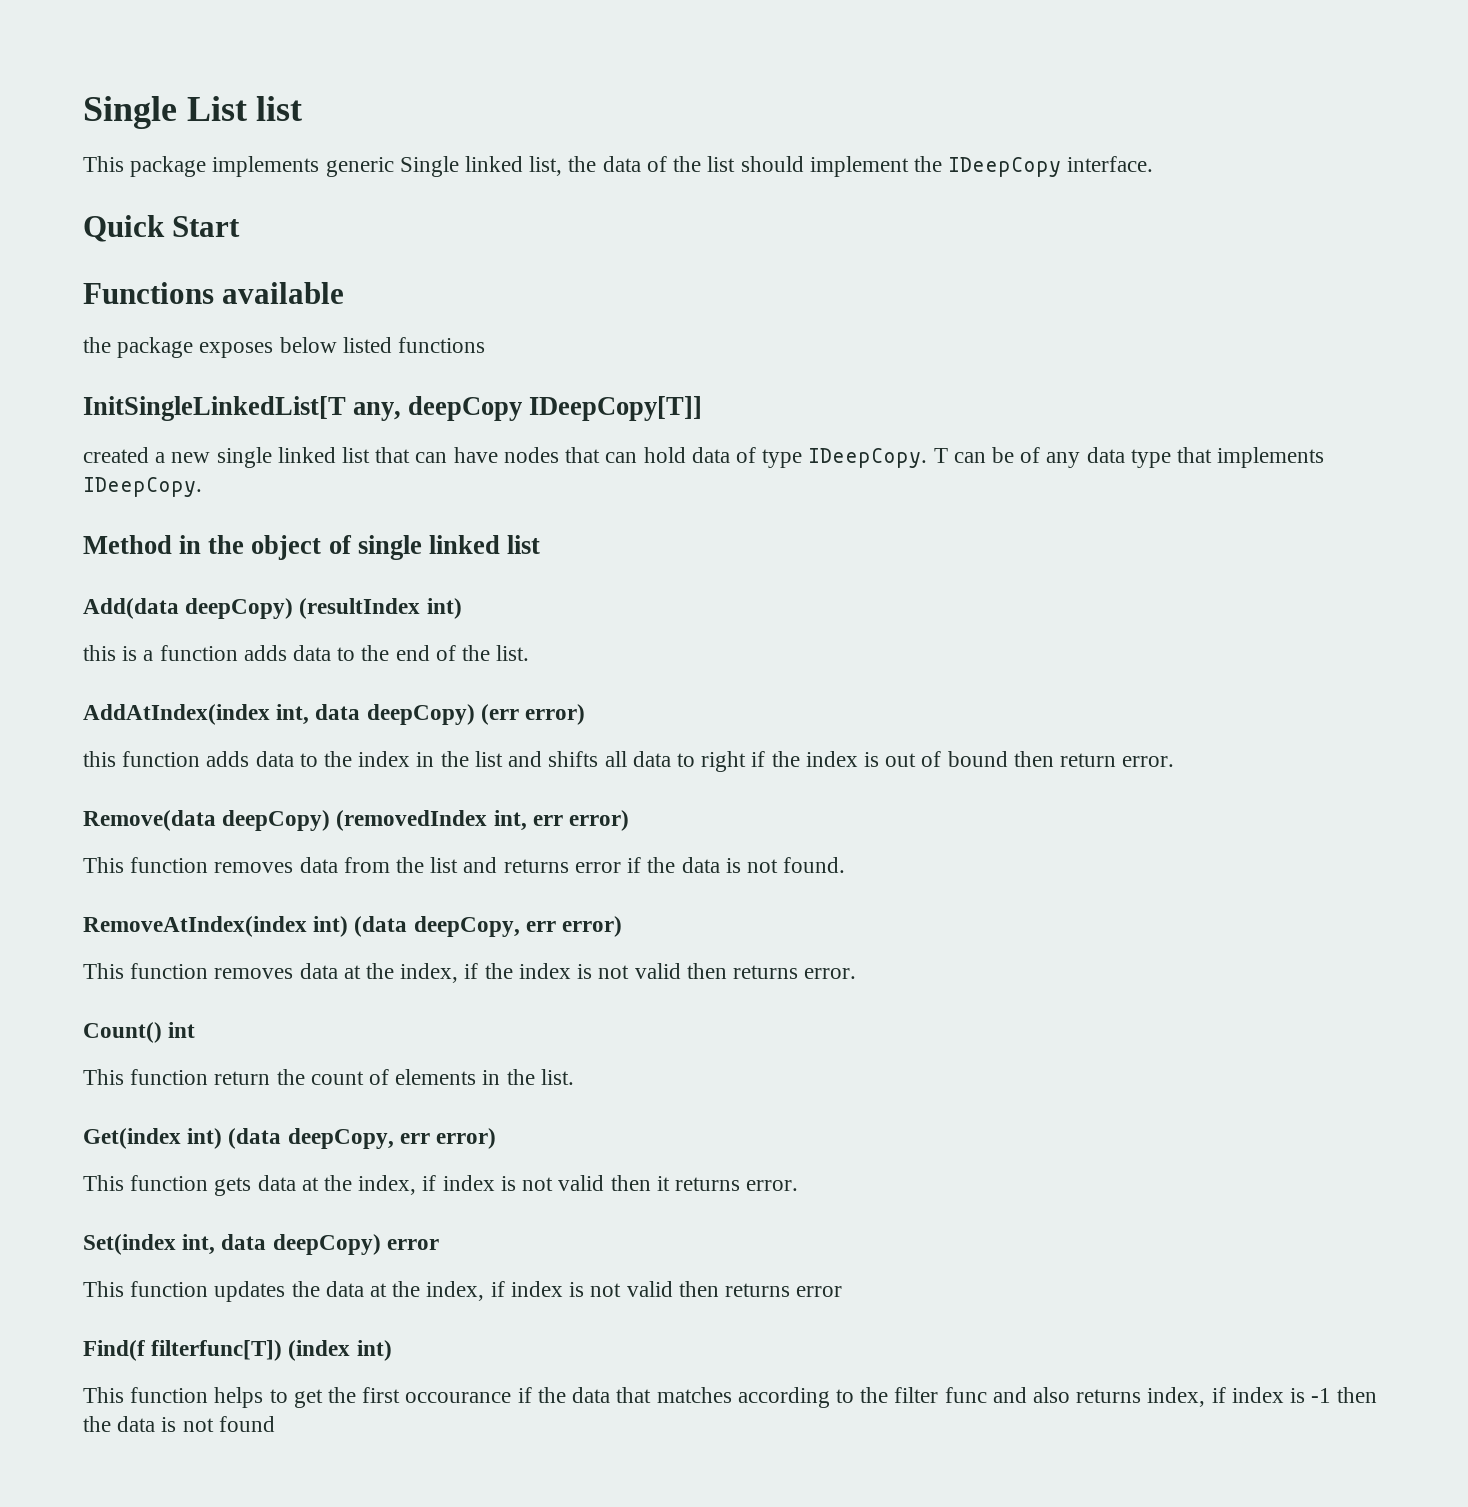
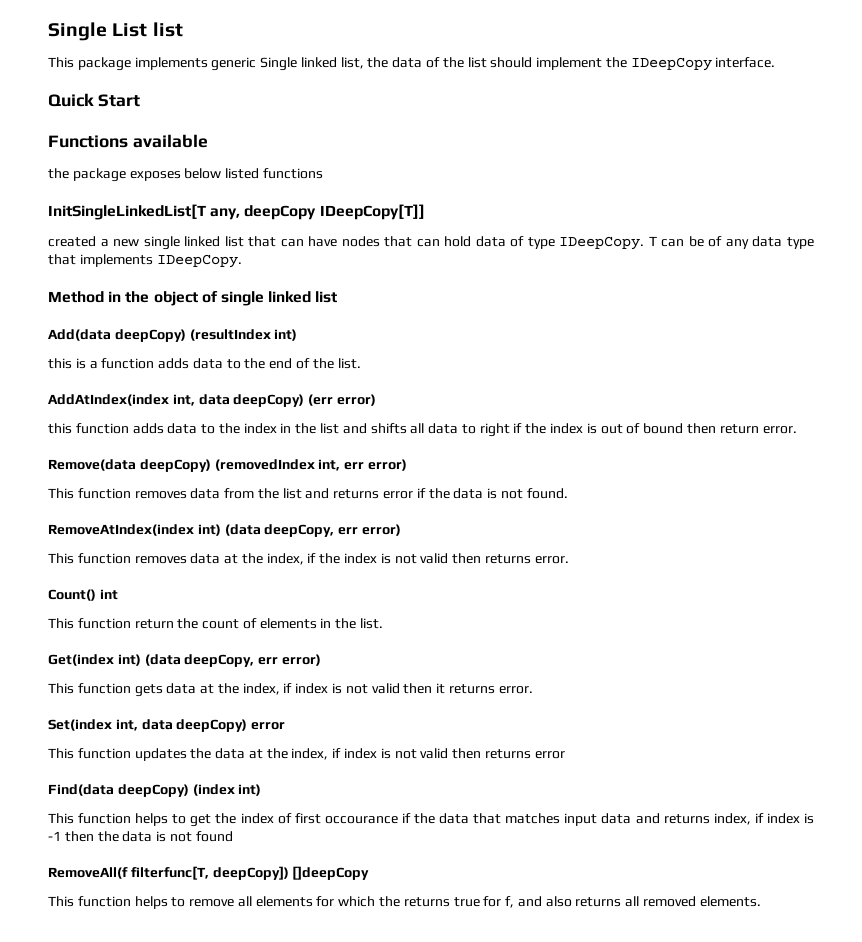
- Find(f filterfunc[T]) (index int)
+ Find(data deepCopy) (index int)
- This function helps to get the first occourance if the data that matches according to the filter func and also returns index, if index is -1 then the data is not found
+ This function helps to get the index of first occourance if the data that matches input data and returns index, if index is -1 then the data is not found
+ RemoveAll(f filterfunc[T, deepCopy]) []deepCopy
+ This function helps to remove all elements for which the returns true for f, and also returns all removed elements.

